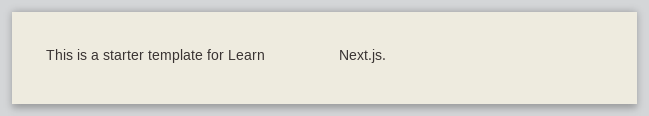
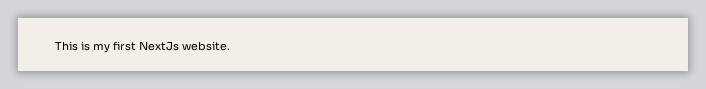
- This is a starter template for Learn Next.js.
+ This is my first NextJs website.

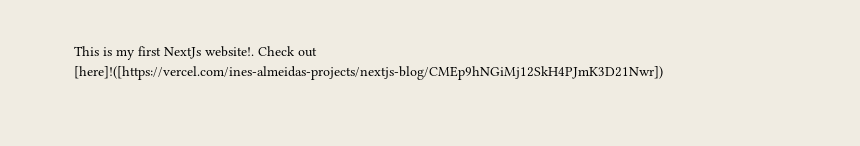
- This is my first NextJs website.
+ This is my first NextJs website!. Check out [here]!([https://vercel.com/ines-almeidas-projects/nextjs-blog/CMEp9hNGiMj12SkH4PJmK3D21Nwr])

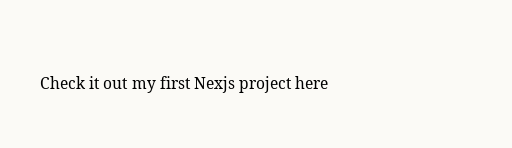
- This is my first NextJs website!. Check out [here]!([https://vercel.com/ines-almeidas-projects/nextjs-blog/CMEp9hNGiMj12SkH4PJmK3D21Nwr])
+ Check it out my first Nexjs project here

